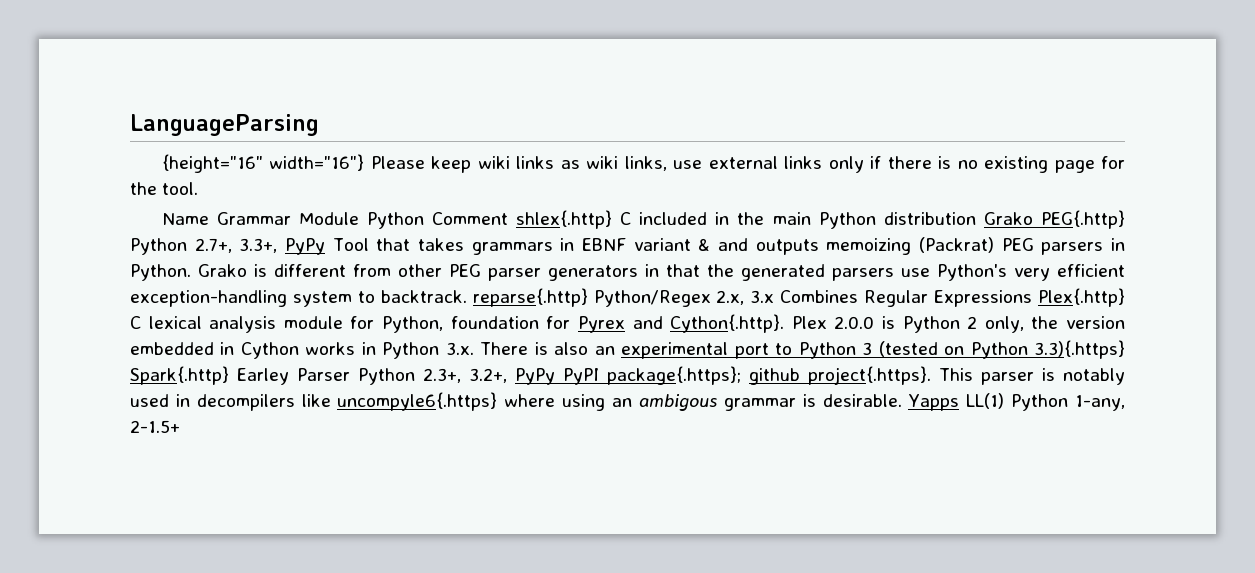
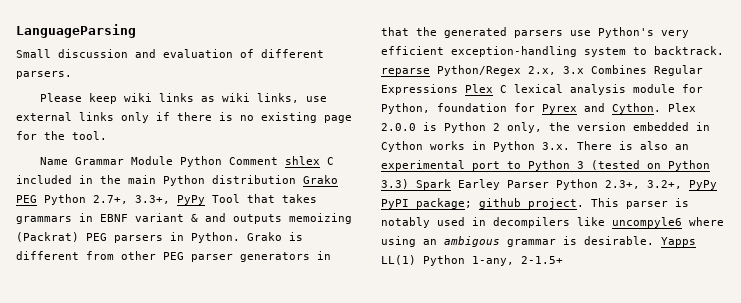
- {height="16" width="16"} Please keep wiki links as wiki links, use external links only if there is no existing page for the tool.
+ Small discussion and evaluation of different parsers.
+ Please keep wiki links as wiki links, use external links only if there is no existing page for the tool.
- Name Grammar Module Python Comment shlex{.http} C included in the main Python distribution Grako PEG{.http} Python 2.7+, 3.3+, PyPy Tool that takes grammars in EBNF variant & and outputs memoizing (Packrat) PEG parsers in Python.
+ Name Grammar Module Python Comment shlex C included in the main Python distribution Grako PEG Python 2.7+, 3.3+, PyPy Tool that takes grammars in EBNF variant & and outputs memoizing (Packrat) PEG parsers in Python.
- Grako is different from other PEG parser generators in that the generated parsers use Python's very efficient exception-handling system to backtrack. reparse{.http} Python/Regex 2.x, 3.x Combines Regular Expressions Plex{.http} C lexical analysis module for Python, foundation for Pyrex and Cython{.http}. Plex 2.0.0 is Python 2 only, the version embedded in Cython works in Python 3.x. There is also an experimental port to Python 3 (tested on Python 3.3){.https} Spark{.http} Earley Parser Python 2.3+, 3.2+, PyPy PyPI package{.https}; github project{.https}. This parser is notably used in decompilers like uncompyle6{.https} where using an ambigous grammar is desirable.
+ Grako is different from other PEG parser generators in that the generated parsers use Python's very efficient exception-handling system to backtrack. reparse Python/Regex 2.x, 3.x Combines Regular Expressions Plex C lexical analysis module for Python, foundation for Pyrex and Cython. Plex 2.0.0 is Python 2 only, the version embedded in Cython works in Python 3.x. There is also an experimental port to Python 3 (tested on Python 3.3) Spark Earley Parser Python 2.3+, 3.2+, PyPy PyPI package; github project. This parser is notably used in decompilers like uncompyle6 where using an ambigous grammar is desirable.

